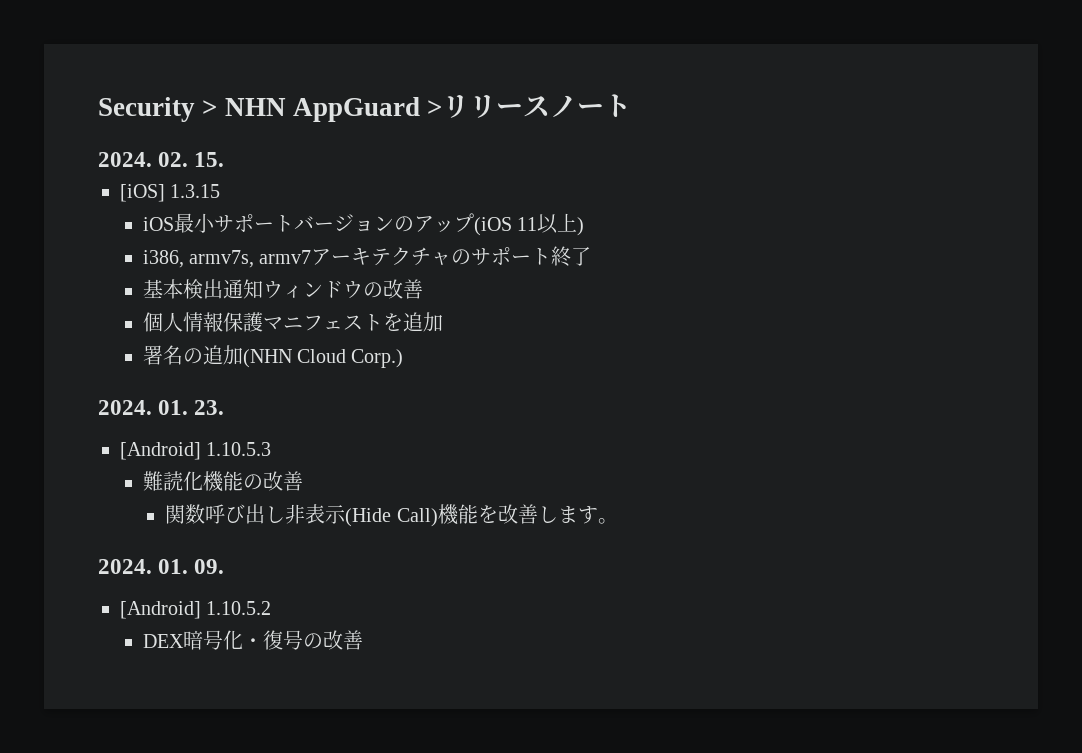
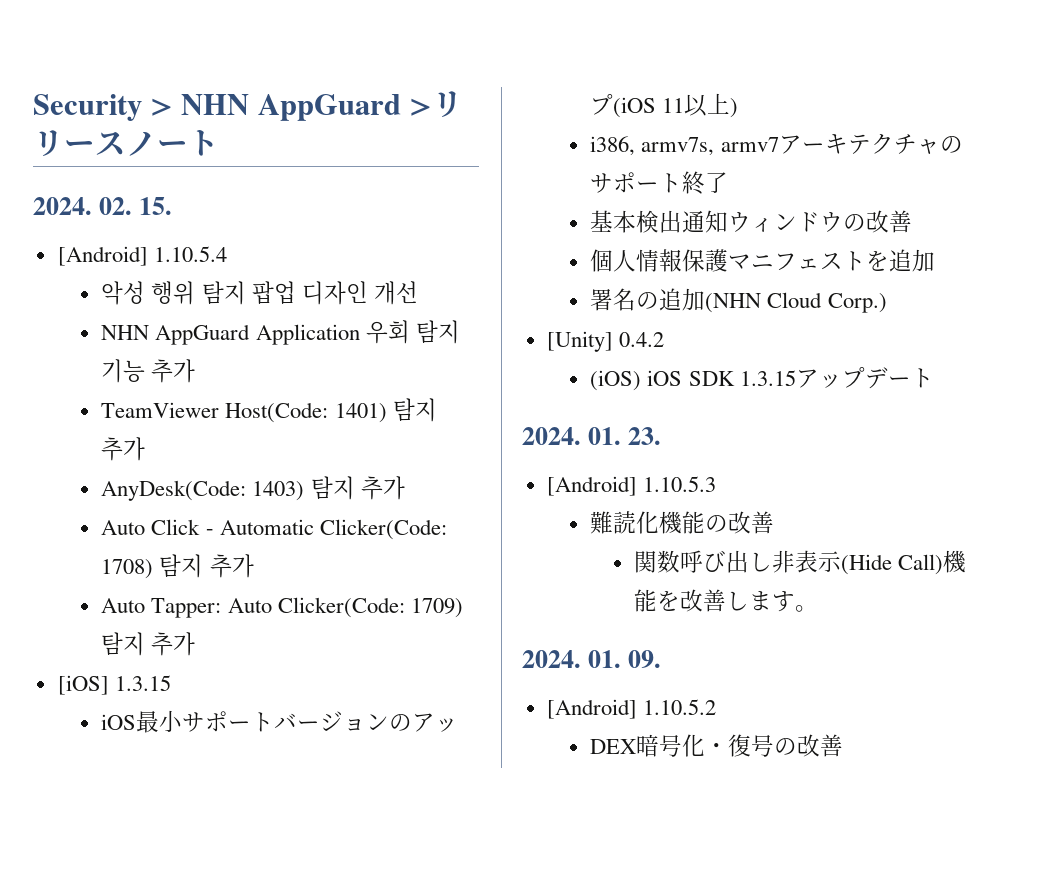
+ [Android] 1.10.5.4
+ 악성 행위 탐지 팝업 디자인 개선
+ NHN AppGuard Application 우회 탐지 기능 추가
+ TeamViewer Host(Code: 1401) 탐지 추가
+ AnyDesk(Code: 1403) 탐지 추가
+ Auto Click - Automatic Clicker(Code: 1708) 탐지 추가
+ Auto Tapper: Auto Clicker(Code: 1709) 탐지 추가
+ [Unity] 0.4.2
+ (iOS) iOS SDK 1.3.15アップデート

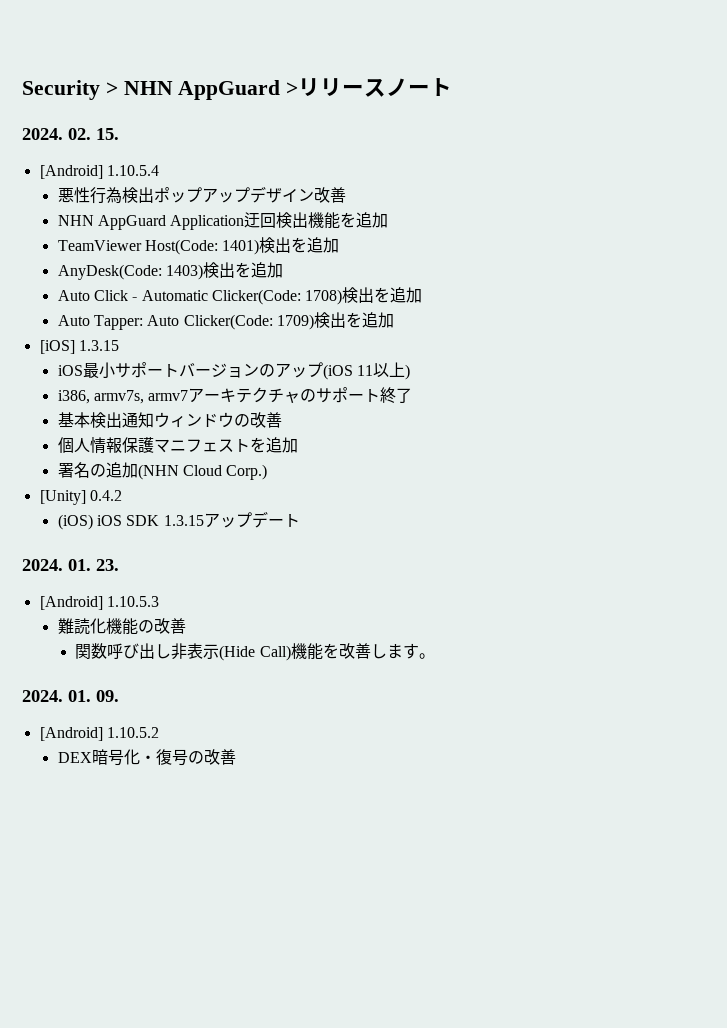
- 악성 행위 탐지 팝업 디자인 개선
+ 悪性行為検出ポップアップデザイン改善
- NHN AppGuard Application 우회 탐지 기능 추가
+ NHN AppGuard Application迂回検出機能を追加
- TeamViewer Host(Code: 1401) 탐지 추가
+ TeamViewer Host(Code: 1401)検出を追加
- AnyDesk(Code: 1403) 탐지 추가
+ AnyDesk(Code: 1403)検出を追加
- Auto Click - Automatic Clicker(Code: 1708) 탐지 추가
+ Auto Click - Automatic Clicker(Code: 1708)検出を追加
- Auto Tapper: Auto Clicker(Code: 1709) 탐지 추가
+ Auto Tapper: Auto Clicker(Code: 1709)検出を追加

